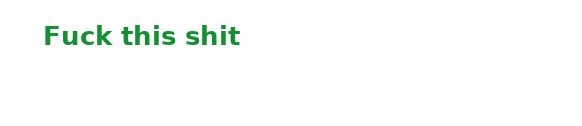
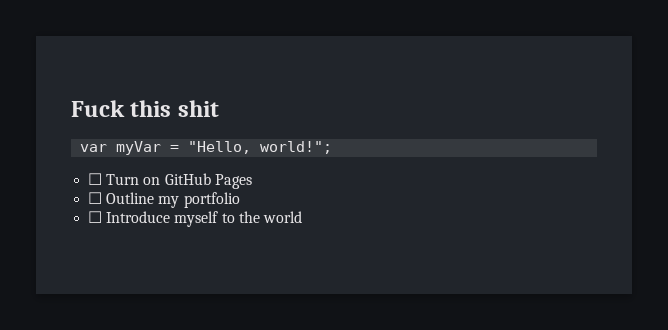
+ var myVar = "Hello, world!";
+ ☐ Turn on GitHub Pages
+ ☐ Outline my portfolio
+ ☐ Introduce myself to the world

